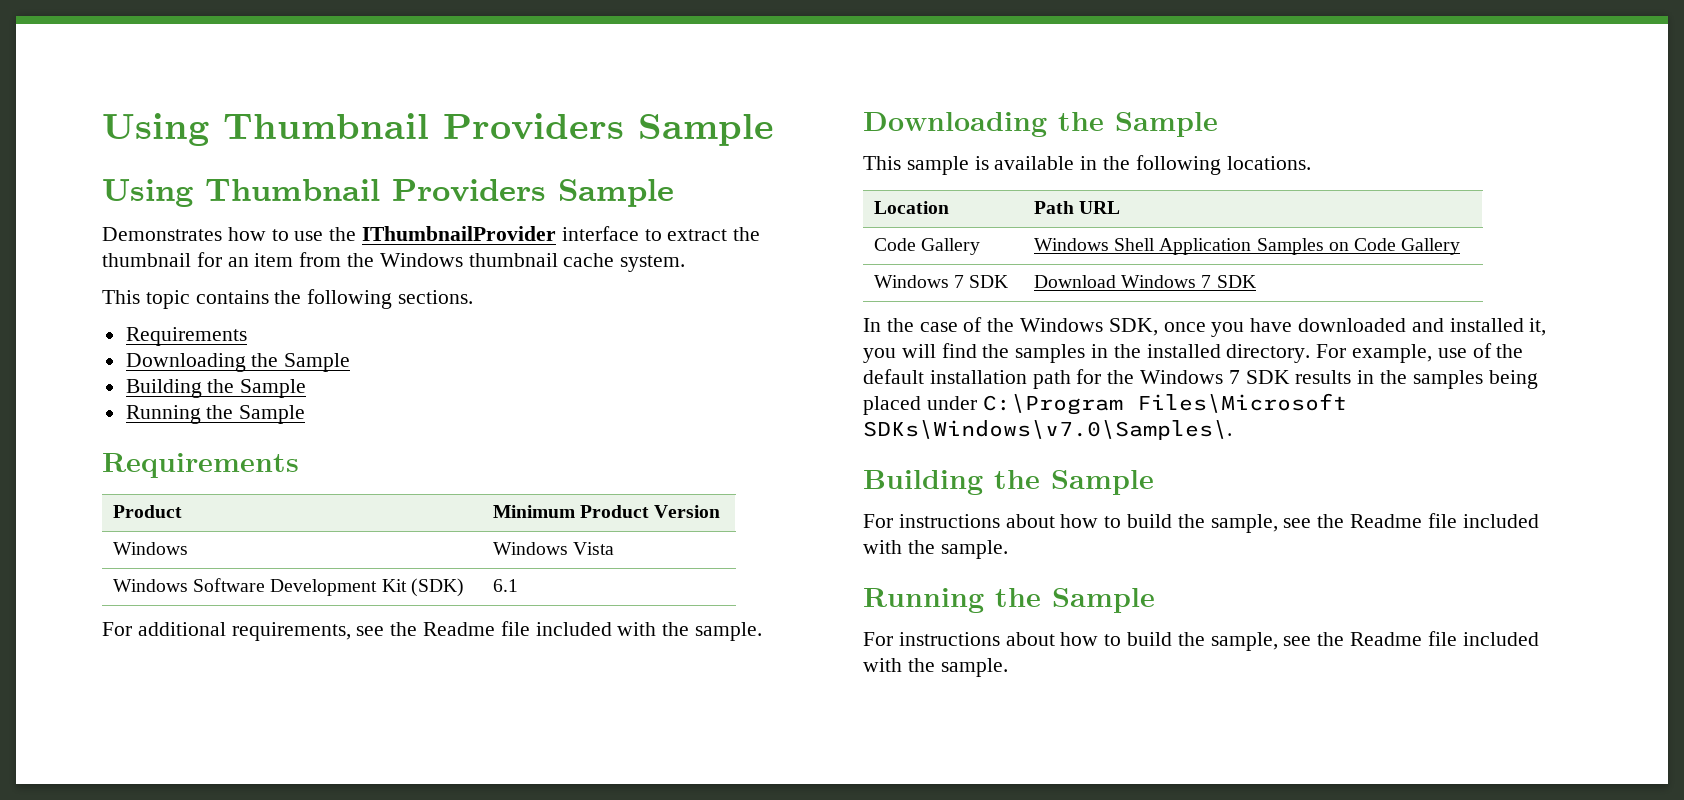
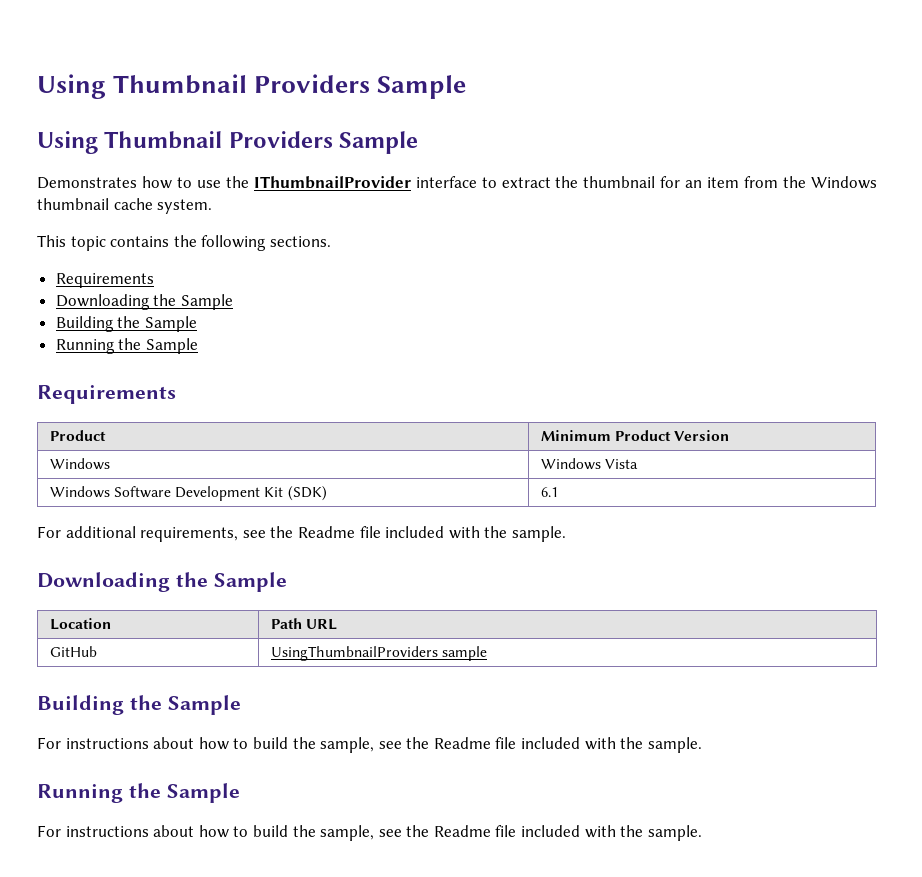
- This sample is available in the following locations.
  Location | Path URL
- Code Gallery | Windows Shell Application Samples on Code Gallery
- Windows 7 SDK | Download Windows 7 SDK
- In the case of the Windows SDK, once you have downloaded and installed it, you will find the samples in the installed directory. For example, use of the default installation path for the Windows 7 SDK results in the samples being placed under C:\Program Files\Microsoft SDKs\Windows\v7.0\Samples\.
+ GitHub | UsingThumbnailProviders sample

